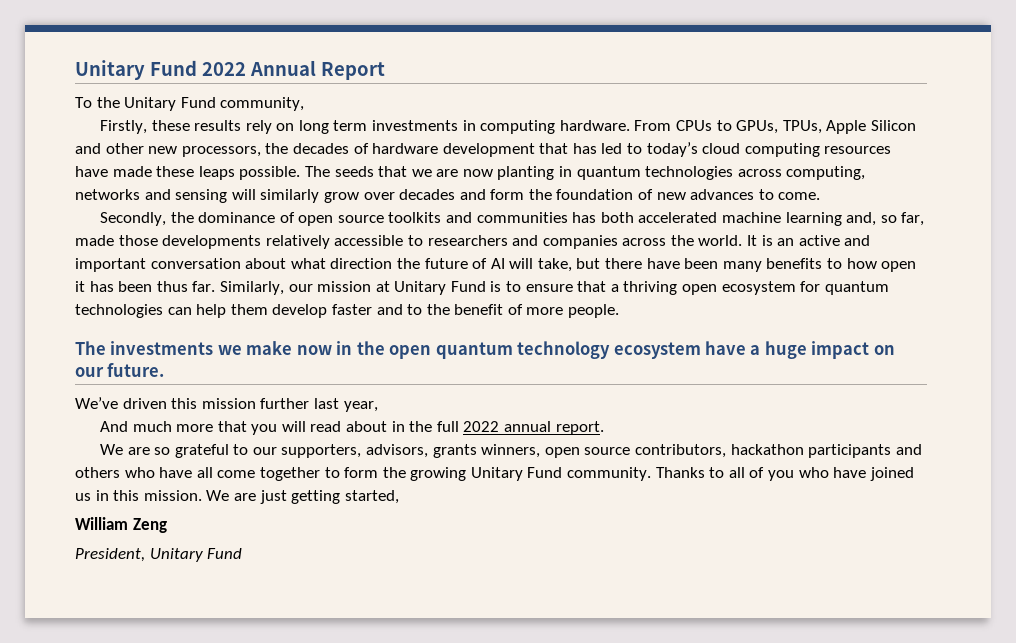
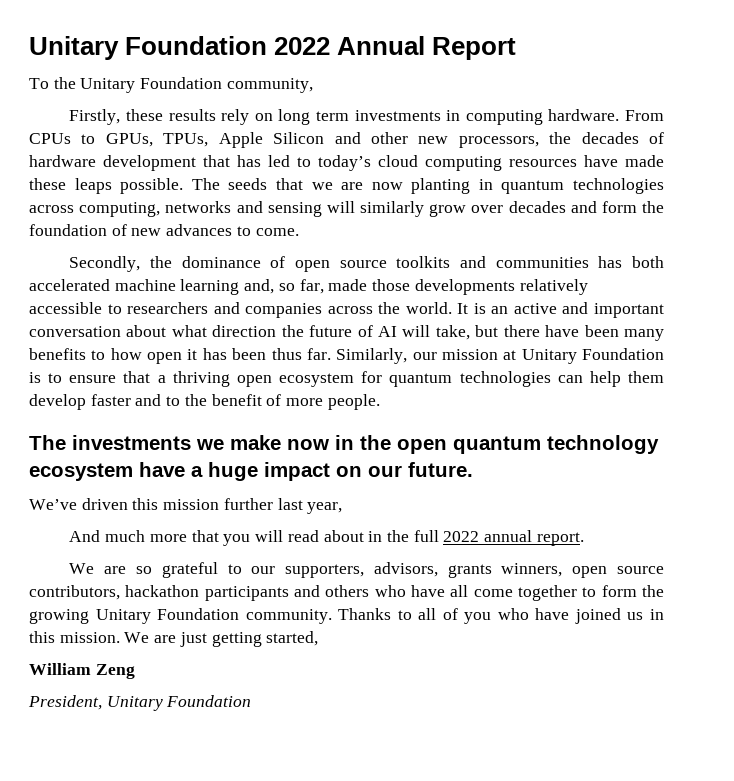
- Unitary Fund 2022 Annual Report
+ Unitary Foundation 2022 Annual Report
- To the Unitary Fund community,
+ To the Unitary Foundation community,
- Similarly, our mission at Unitary Fund is to ensure that a thriving open ecosystem for quantum technologies can help them develop faster and to the benefit of more people.
+ Similarly, our mission at Unitary Foundation is to ensure that a thriving open ecosystem for quantum technologies can help them develop faster and to the benefit of more people.
- We are so grateful to our supporters, advisors, grants winners, open source contributors, hackathon participants and others who have all come together to form the growing Unitary Fund community.
+ We are so grateful to our supporters, advisors, grants winners, open source contributors, hackathon participants and others who have all come together to form the growing Unitary Foundation community.
- President, Unitary Fund
+ President, Unitary Foundation

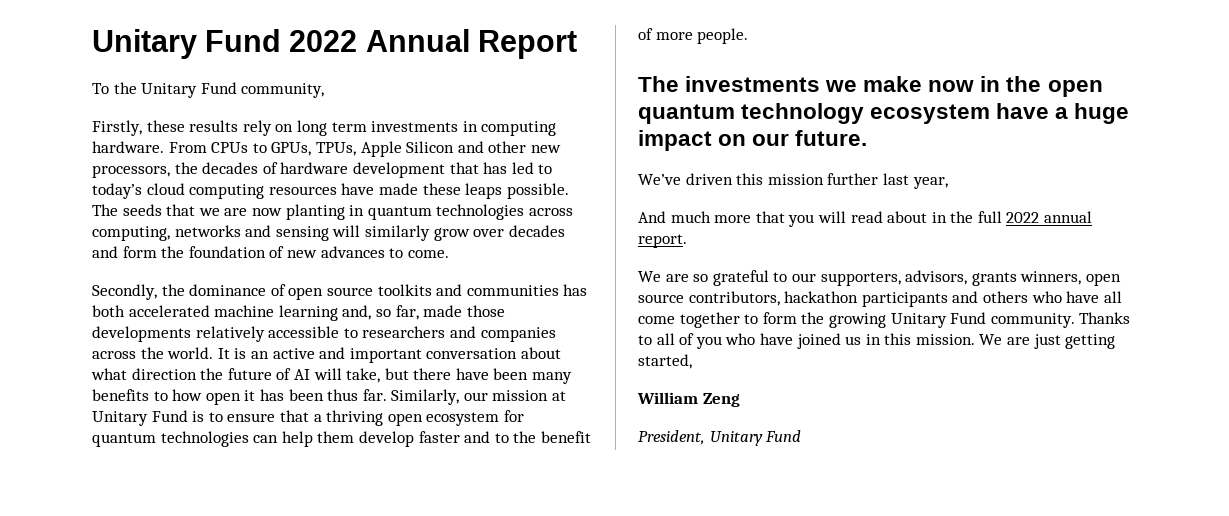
- Unitary Foundation 2022 Annual Report
+ Unitary Fund 2022 Annual Report
- To the Unitary Foundation community,
+ To the Unitary Fund community,
- Similarly, our mission at Unitary Foundation is to ensure that a thriving open ecosystem for quantum technologies can help them develop faster and to the benefit of more people.
+ Similarly, our mission at Unitary Fund is to ensure that a thriving open ecosystem for quantum technologies can help them develop faster and to the benefit of more people.
- We are so grateful to our supporters, advisors, grants winners, open source contributors, hackathon participants and others who have all come together to form the growing Unitary Foundation community.
+ We are so grateful to our supporters, advisors, grants winners, open source contributors, hackathon participants and others who have all come together to form the growing Unitary Fund community.
- President, Unitary Foundation
+ President, Unitary Fund

